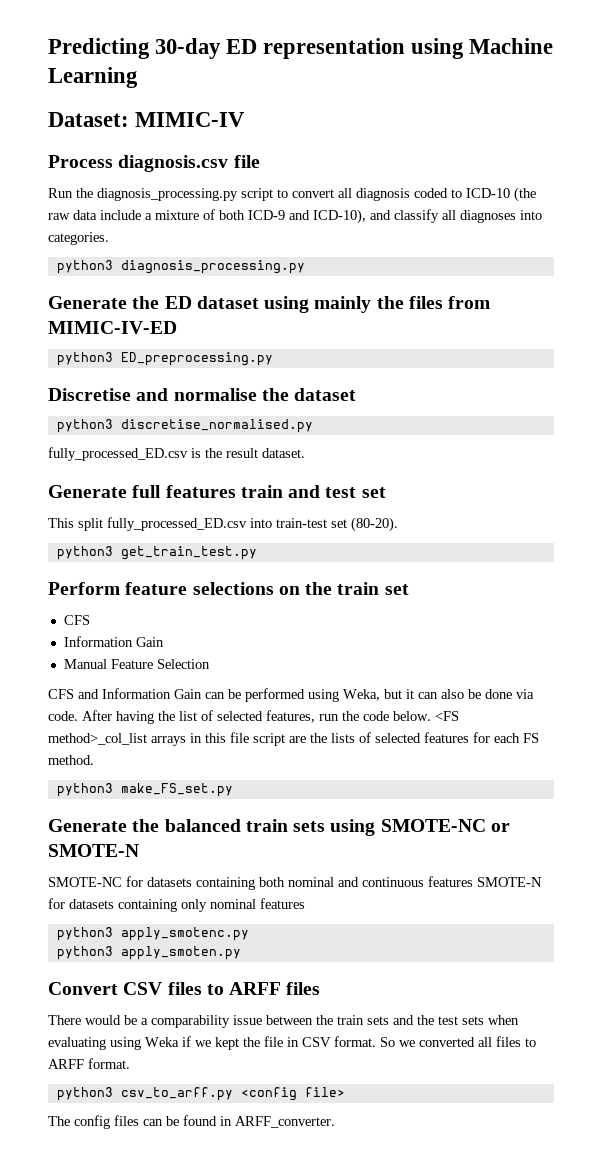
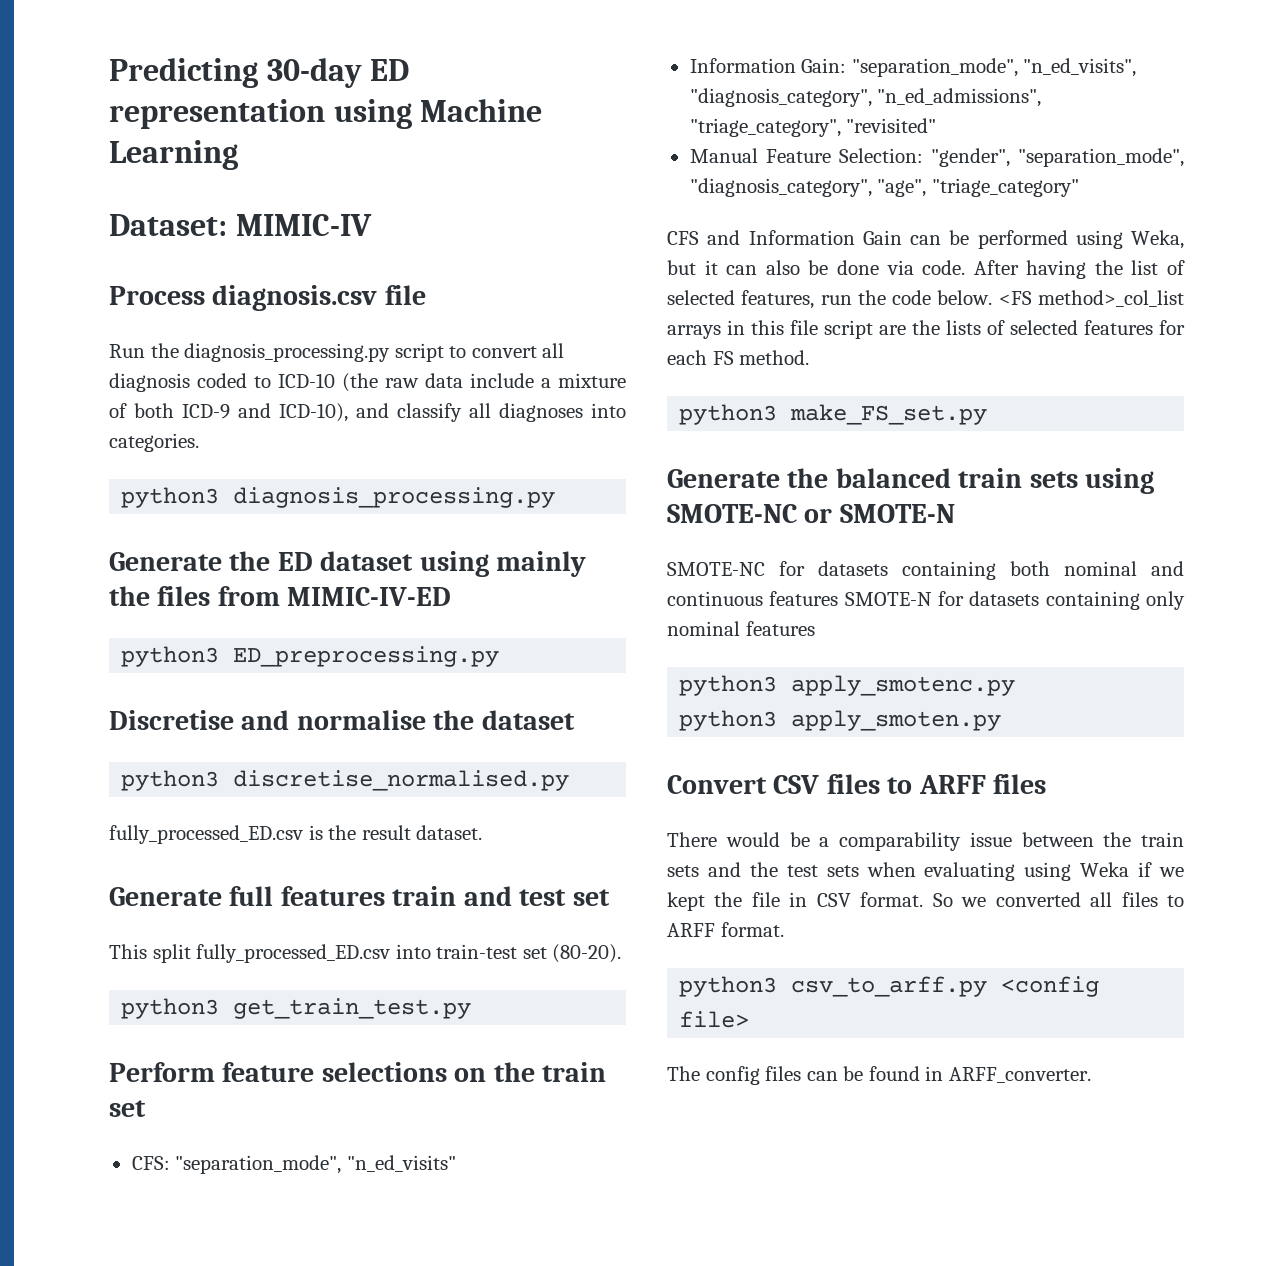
  Perform feature selections on the train set
- CFS
- Information Gain
- Manual Feature Selection
+ CFS: "separation_mode", "n_ed_visits"
+ Information Gain: "separation_mode", "n_ed_visits", "diagnosis_category", "n_ed_admissions", "triage_category", "revisited"
+ Manual Feature Selection: "gender", "separation_mode", "diagnosis_category", "age", "triage_category"

